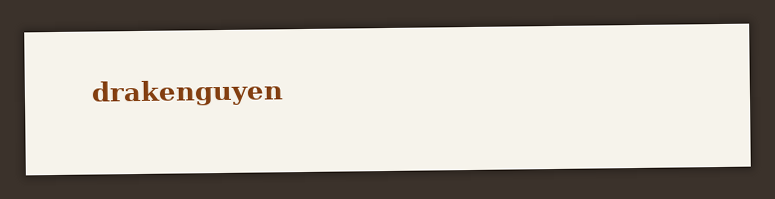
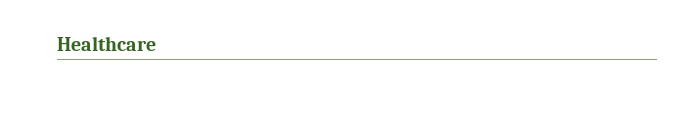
- drakenguyen
+ Healthcare

